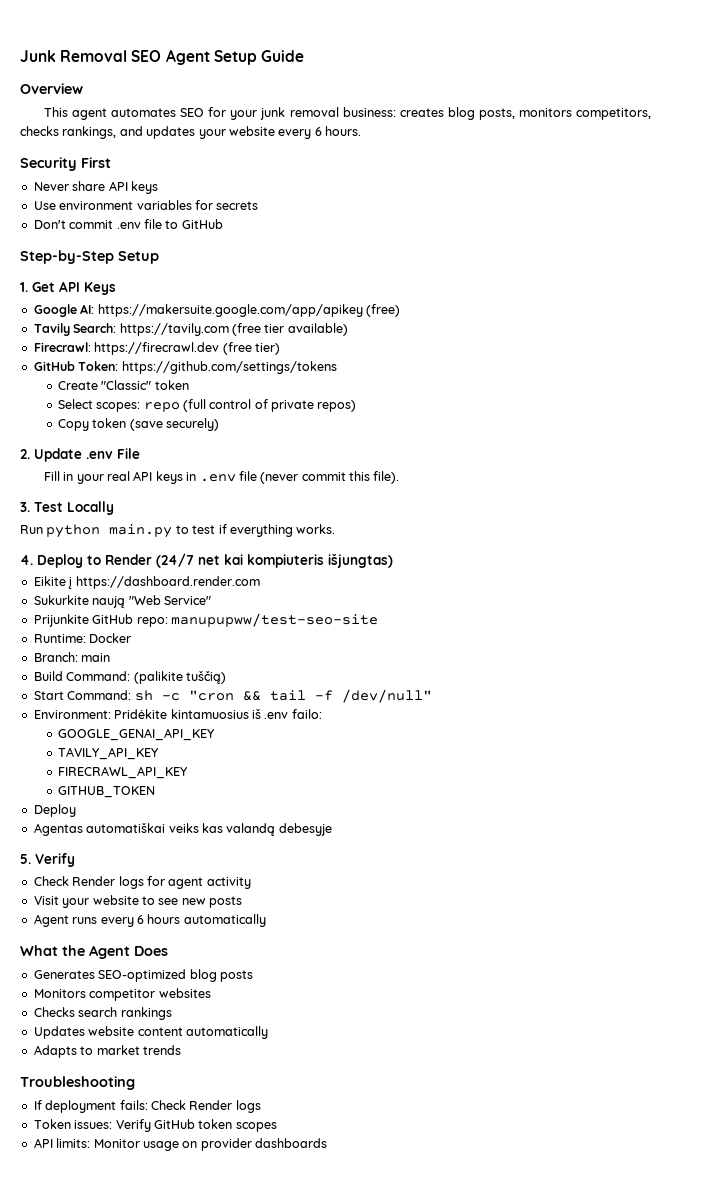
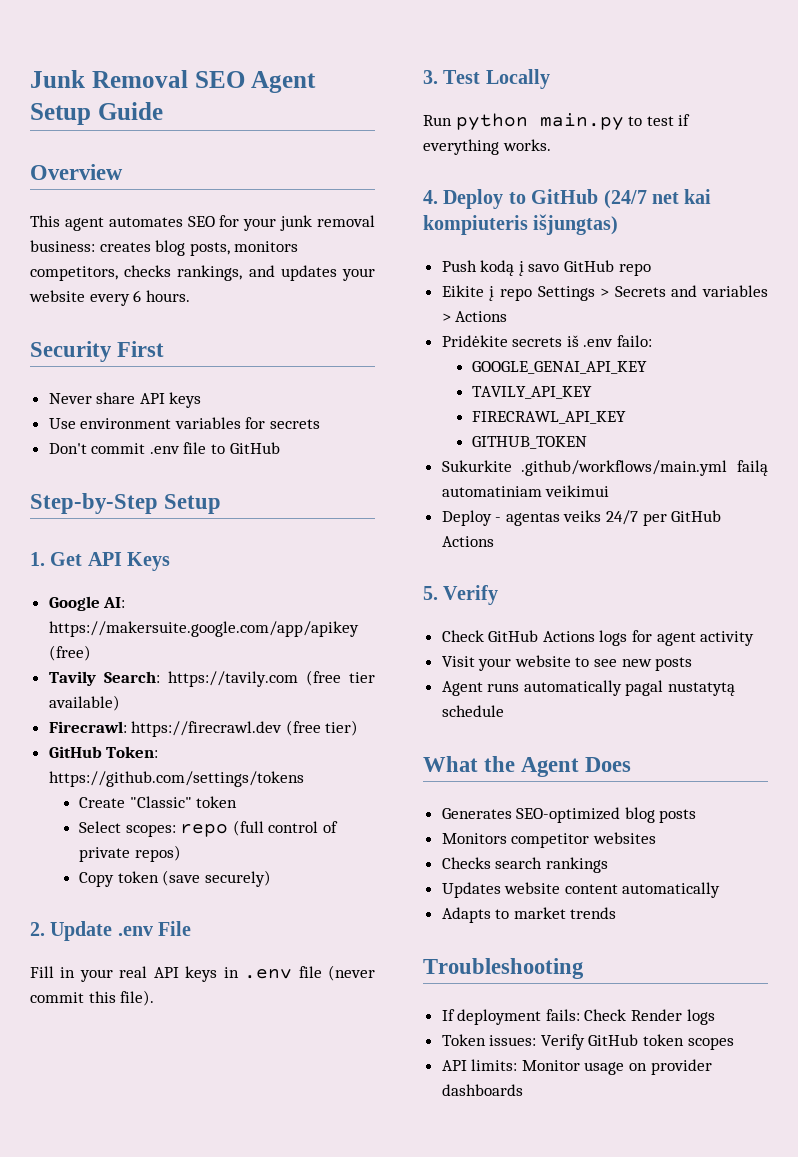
- 4. Deploy to Render (24/7 net kai kompiuteris išjungtas)
+ 4. Deploy to GitHub (24/7 net kai kompiuteris išjungtas)
- Eikite į https://dashboard.render.com
- Sukurkite naują "Web Service"
- Prijunkite GitHub repo: manupupww/test-seo-site
- Runtime: Docker
- Branch: main
- Build Command: (palikite tuščią)
- Start Command: sh -c "cron && tail -f /dev/null"
- Environment: Pridėkite kintamuosius iš .env failo:
+ Push kodą į savo GitHub repo
+ Eikite į repo Settings > Secrets and variables > Actions
+ Pridėkite secrets iš .env failo:
  GITHUB_TOKEN
- Deploy
- Agentas automatiškai veiks kas valandą debesyje
+ Sukurkite .github/workflows/main.yml failą automatiniam veikimui
+ Deploy - agentas veiks 24/7 per GitHub Actions
- Check Render logs for agent activity
+ Check GitHub Actions logs for agent activity
- Agent runs every 6 hours automatically
+ Agent runs automatically pagal nustatytą schedule

